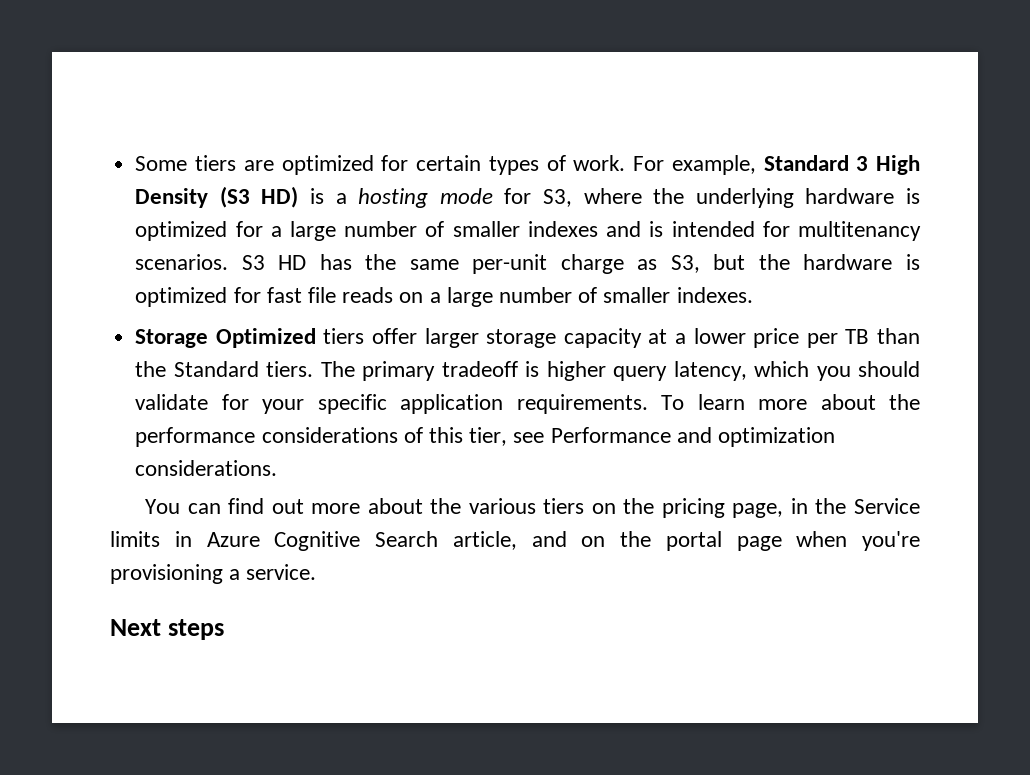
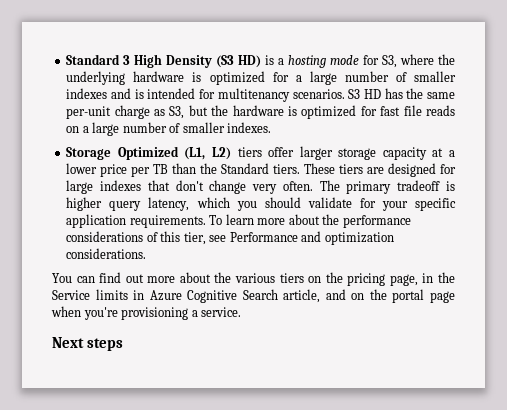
- Some tiers are optimized for certain types of work. For example, Standard 3 High Density (S3 HD) is a hosting mode for S3, where the underlying hardware is optimized for a large number of smaller indexes and is intended for multitenancy scenarios.
+ Standard 3 High Density (S3 HD) is a hosting mode for S3, where the underlying hardware is optimized for a large number of smaller indexes and is intended for multitenancy scenarios.
- Storage Optimized tiers offer larger storage capacity at a lower price per TB than the Standard tiers.
+ Storage Optimized (L1, L2) tiers offer larger storage capacity at a lower price per TB than the Standard tiers.
+ These tiers are designed for large indexes that don't change very often.

